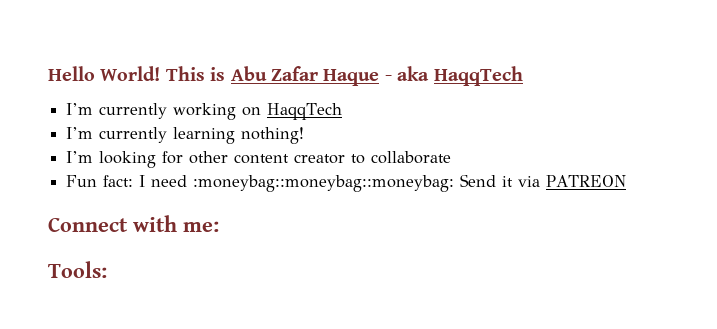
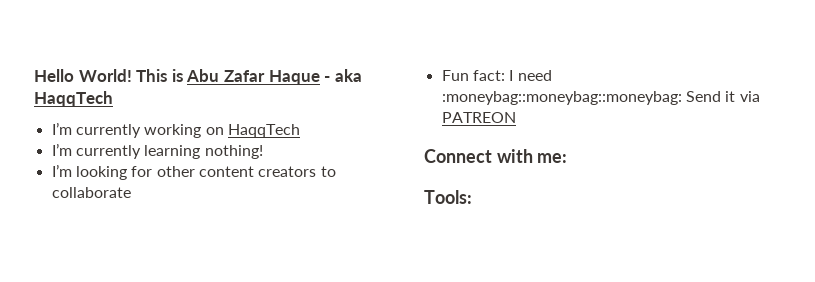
- I’m looking for other content creator to collaborate
+ I’m looking for other content creators to collaborate

